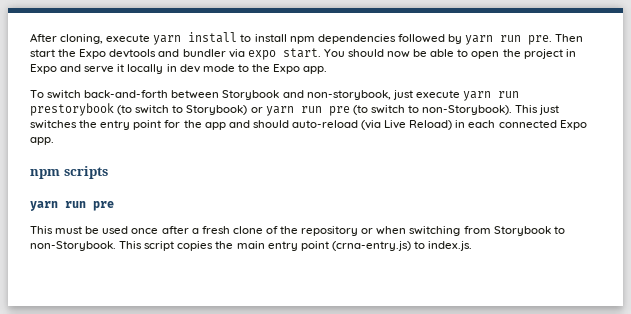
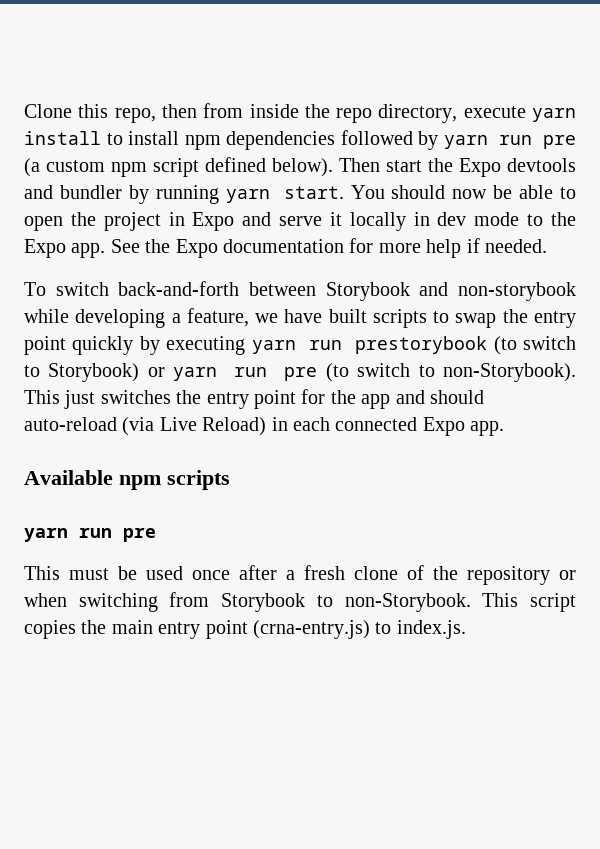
- After cloning, execute yarn install to install npm dependencies followed by yarn run pre.
+ Clone this repo, then from inside the repo directory, execute yarn install to install npm dependencies followed by yarn run pre (a custom npm script defined below).
- Then start the Expo devtools and bundler via expo start.
+ Then start the Expo devtools and bundler by running yarn start.
+ See the Expo documentation for more help if needed.
- To switch back-and-forth between Storybook and non-storybook, just execute yarn run prestorybook (to switch to Storybook) or yarn run pre (to switch to non-Storybook).
+ To switch back-and-forth between Storybook and non-storybook while developing a feature, we have built scripts to swap the entry point quickly by executing yarn run prestorybook (to switch to Storybook) or yarn run pre (to switch to non-Storybook).
- npm scripts
+ Available npm scripts

